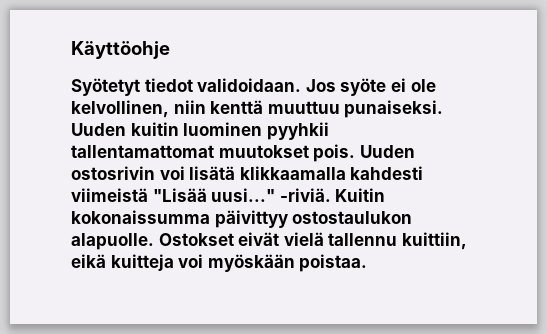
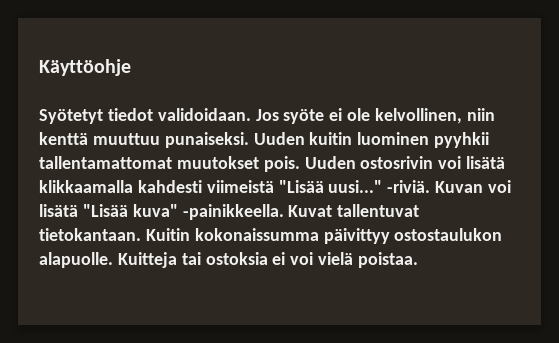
+ Kuvan voi lisätä "Lisää kuva" -painikkeella. Kuvat tallentuvat tietokantaan.
- Ostokset eivät vielä tallennu kuittiin, eikä kuitteja voi myöskään poistaa.
+ Kuitteja tai ostoksia ei voi vielä poistaa.

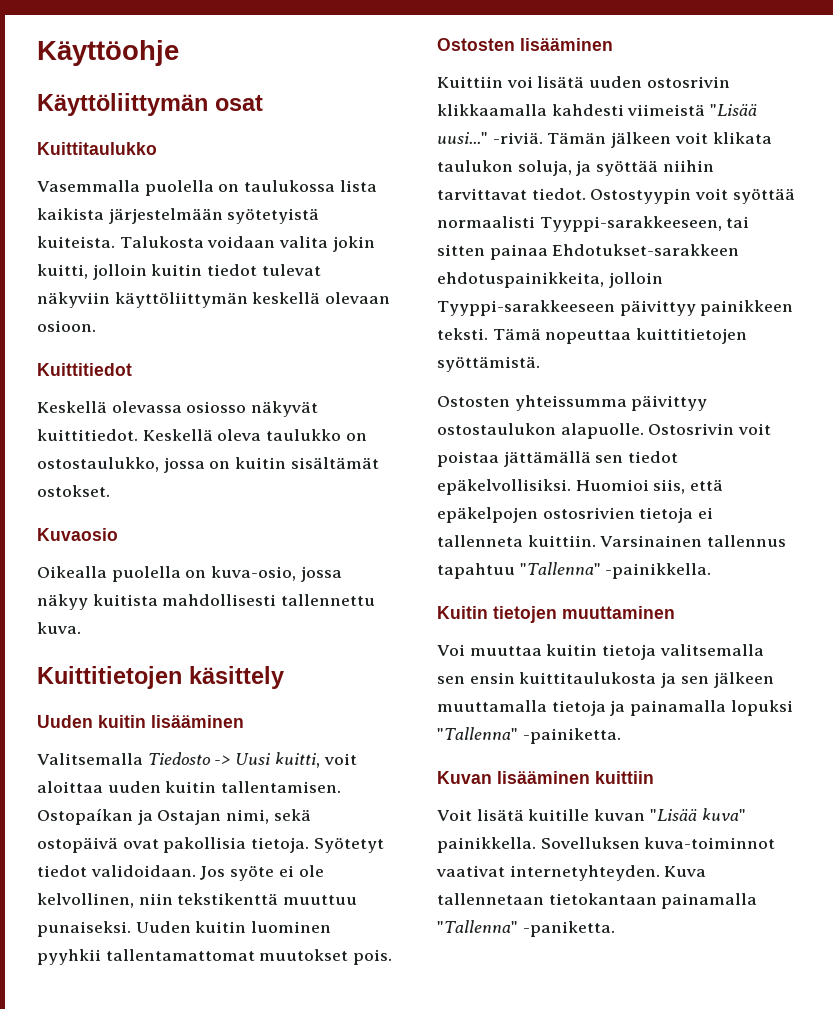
+ Käyttöliittymän osat
+ Kuittitaulukko
+ Vasemmalla puolella on taulukossa lista kaikista järjestelmään syötetyistä kuiteista. Talukosta voidaan valita jokin kuitti, jolloin kuitin tiedot tulevat näkyviin käyttöliittymän keskellä olevaan osioon.
+ Kuittitiedot
+ Keskellä olevassa osiosso näkyvät kuittitiedot. Keskellä oleva taulukko on ostostaulukko, jossa on kuitin sisältämät ostokset.
+ Kuvaosio
+ Oikealla puolella on kuva-osio, jossa näkyy kuitista mahdollisesti tallennettu kuva.
+ Kuittitietojen käsittely
+ Uuden kuitin lisääminen
+ Valitsemalla Tiedosto -> Uusi kuitti, voit aloittaa uuden kuitin tallentamisen. Ostopaíkan ja Ostajan nimi, sekä ostopäivä ovat pakollisia tietoja.
- Jos syöte ei ole kelvollinen, niin kenttä muuttuu punaiseksi.
+ Jos syöte ei ole kelvollinen, niin tekstikenttä muuttuu punaiseksi.
- Uuden kuitin luominen pyyhkii tallentamattomat muutokset pois. Uuden ostosrivin voi lisätä klikkaamalla kahdesti viimeistä "Lisää uusi..."
+ Uuden kuitin luominen pyyhkii tallentamattomat muutokset pois.
+ Ostosten lisääminen
+ Kuittiin voi lisätä uuden ostosrivin klikkaamalla kahdesti viimeistä "Lisää uusi..."
- Kuvan voi lisätä "Lisää kuva" -painikkeella. Kuvat tallentuvat tietokantaan. Kuitin kokonaissumma päivittyy ostostaulukon alapuolle. Kuitteja tai ostoksia ei voi vielä poistaa.
+ Tämän jälkeen voit klikata taulukon soluja, ja syöttää niihin tarvittavat tiedot. Ostostyypin voit syöttää normaalisti Tyyppi-sarakkeeseen, tai sitten painaa Ehdotukset-sarakkeen ehdotuspainikkeita, jolloin Tyyppi-sarakkeeseen päivittyy painikkeen teksti. Tämä nopeuttaa kuittitietojen syöttämistä.
+ Ostosten yhteissumma päivittyy ostostaulukon alapuolle. Ostosrivin voit poistaa jättämällä sen tiedot epäkelvollisiksi. Huomioi siis, että epäkelpojen ostosrivien tietoja ei tallenneta kuittiin. Varsinainen tallennus tapahtuu "Tallenna" -painikkella.
+ Kuitin tietojen muuttaminen
+ Voi muuttaa kuitin tietoja valitsemalla sen ensin kuittitaulukosta ja sen jälkeen muuttamalla tietoja ja painamalla lopuksi "Tallenna" -painiketta.
+ Kuvan lisääminen kuittiin
+ Voit lisätä kuitille kuvan "Lisää kuva" painikkella. Sovelluksen kuva-toiminnot vaativat internetyhteyden. Kuva tallennetaan tietokantaan painamalla "Tallenna" -paniketta.

